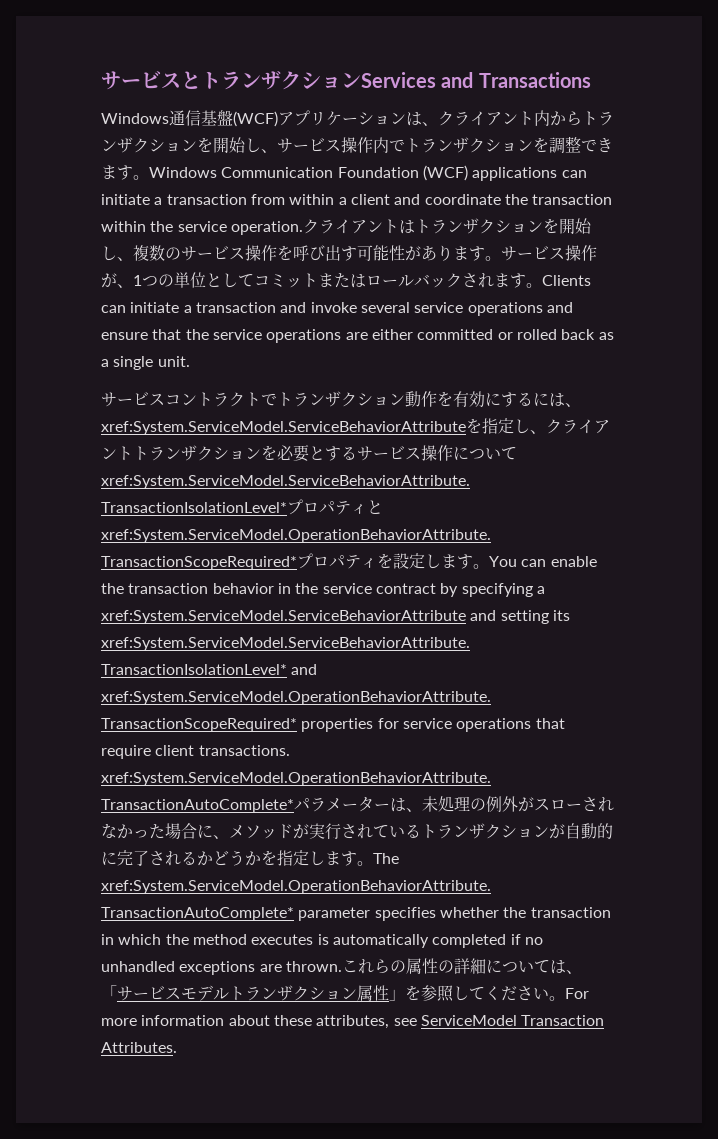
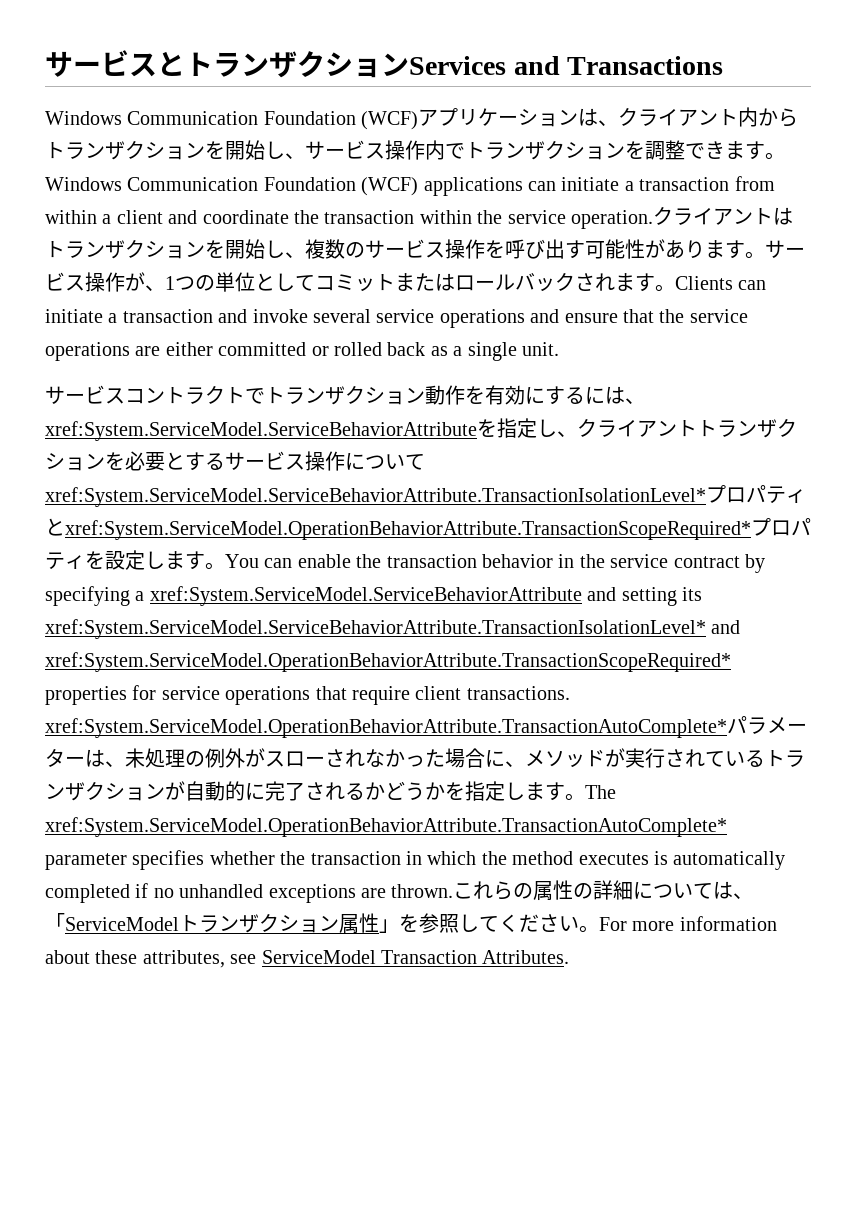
- Windows通信基盤(WCF)アプリケーションは、クライアント内からトランザクションを開始し、サービス操作内でトランザクションを調整できます。
+ Windows Communication Foundation (WCF)アプリケーションは、クライアント内からトランザクションを開始し、サービス操作内でトランザクションを調整できます。
- これらの属性の詳細については、「サービスモデルトランザクション属性」を参照してください。
+ これらの属性の詳細については、「ServiceModelトランザクション属性」を参照してください。

